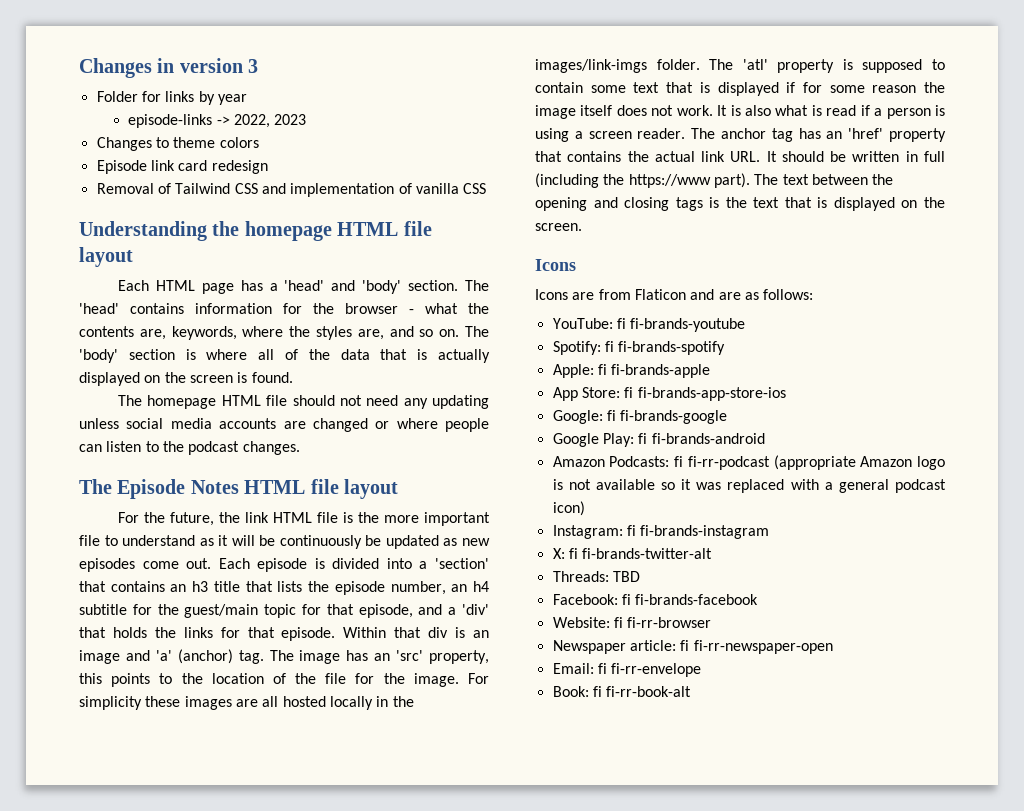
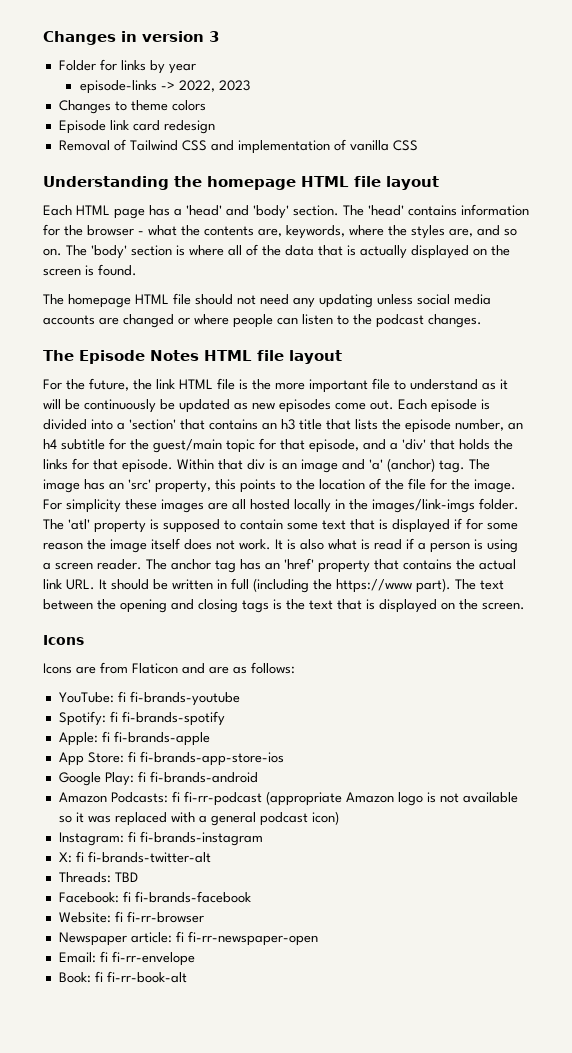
- Google: fi fi-brands-google

